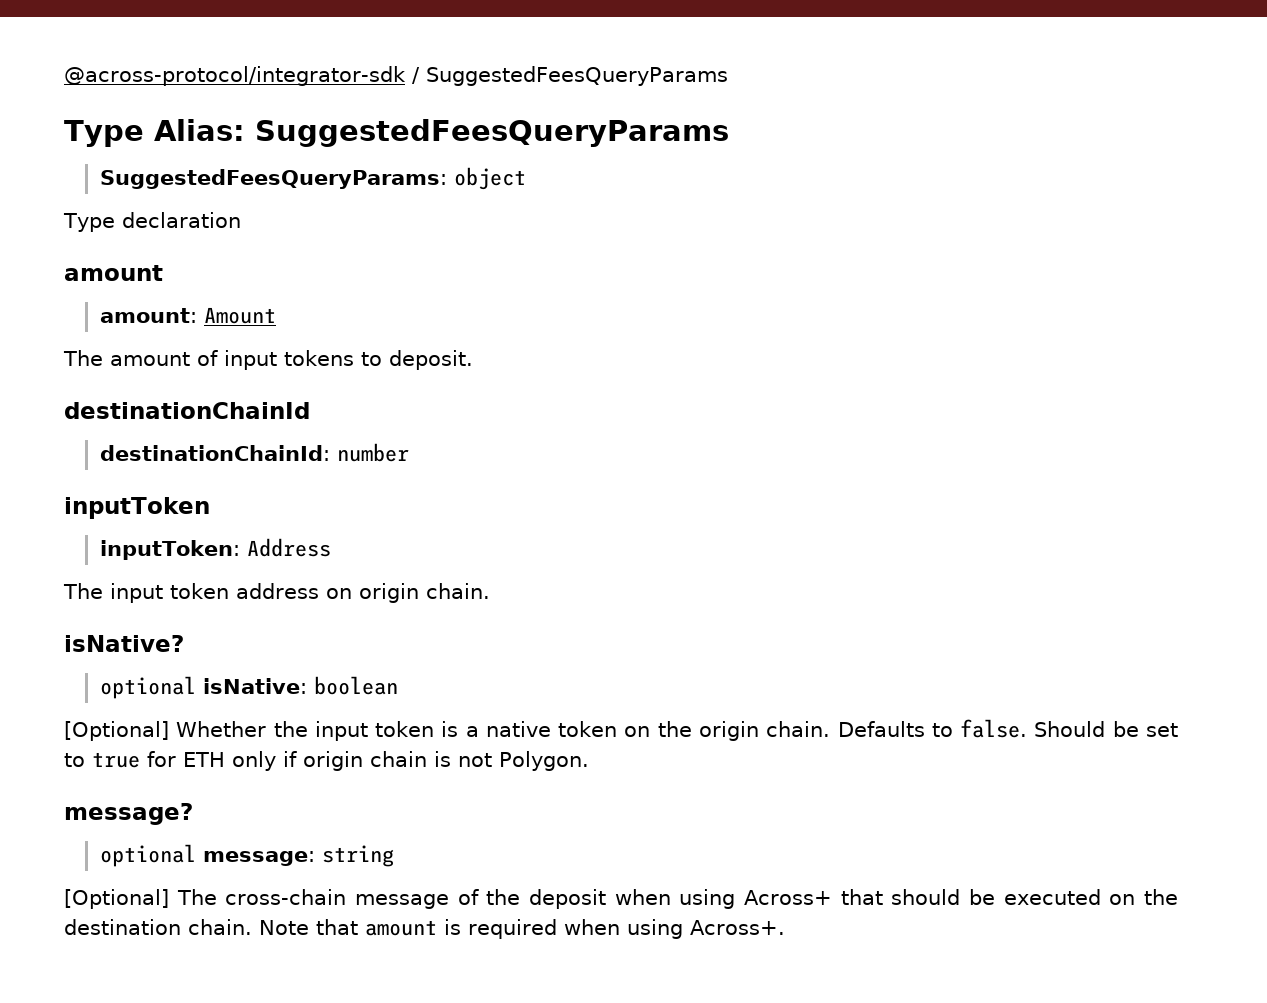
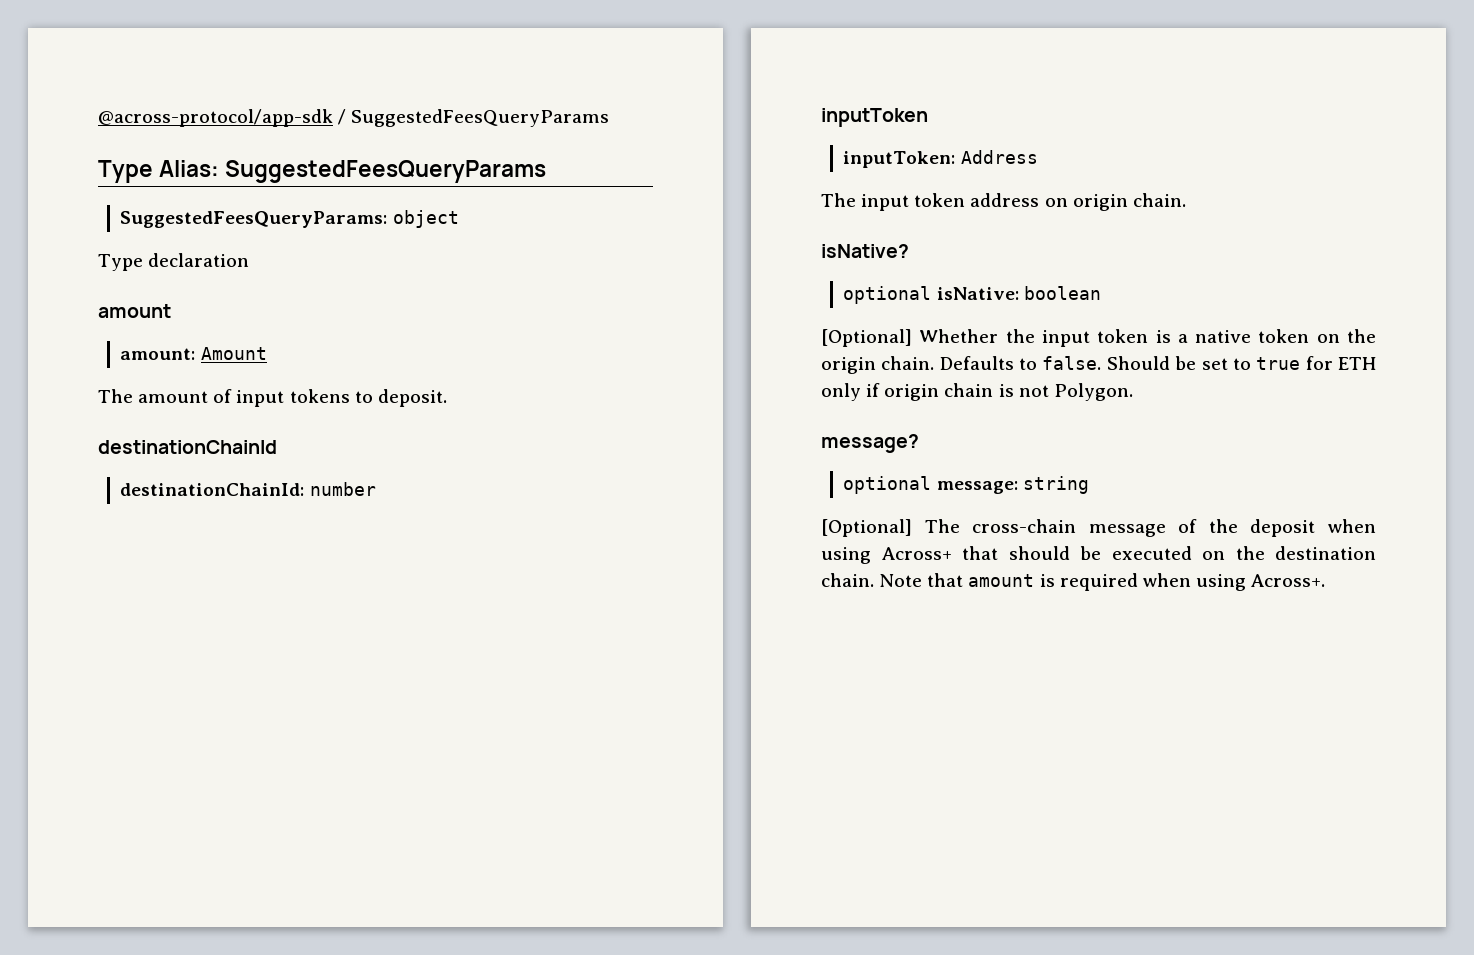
- @across-protocol/integrator-sdk / SuggestedFeesQueryParams
+ @across-protocol/app-sdk / SuggestedFeesQueryParams

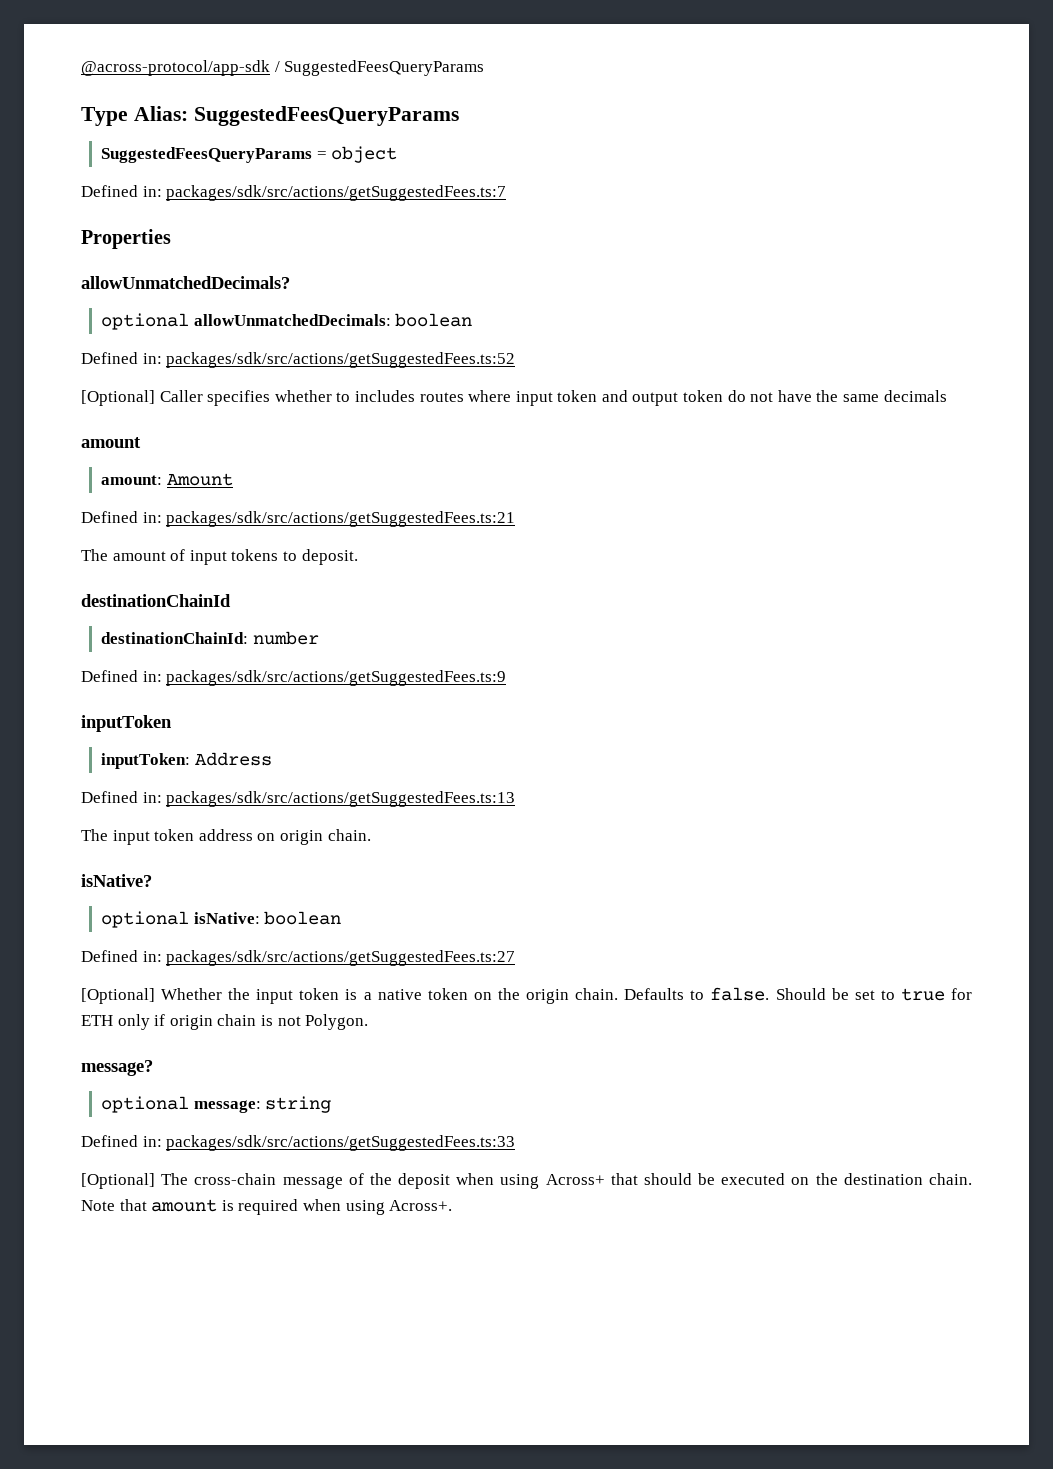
- SuggestedFeesQueryParams: object
+ SuggestedFeesQueryParams = object
- Type declaration
+ Defined in: packages/sdk/src/actions/getSuggestedFees.ts:7
+ Properties
+ allowUnmatchedDecimals?
+ optional allowUnmatchedDecimals: boolean
+ Defined in: packages/sdk/src/actions/getSuggestedFees.ts:52
+ [Optional] Caller specifies whether to includes routes where input token and output token do not have the same decimals
+ Defined in: packages/sdk/src/actions/getSuggestedFees.ts:21
+ Defined in: packages/sdk/src/actions/getSuggestedFees.ts:9
+ Defined in: packages/sdk/src/actions/getSuggestedFees.ts:13
+ Defined in: packages/sdk/src/actions/getSuggestedFees.ts:27
+ Defined in: packages/sdk/src/actions/getSuggestedFees.ts:33

